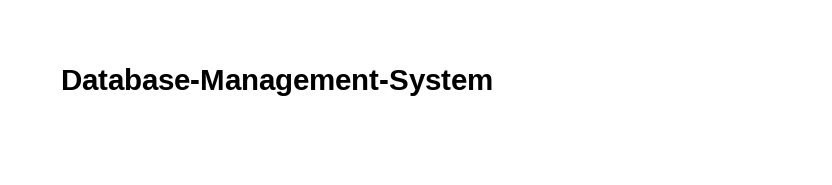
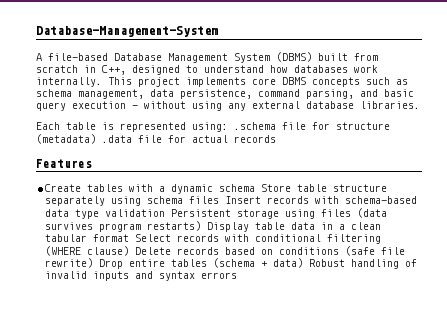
+ A file-based Database Management System (DBMS) built from scratch in C++, designed to understand how databases work internally. This project implements core DBMS concepts such as schema management, data persistence, command parsing, and basic query execution — without using any external database libraries.
+ Each table is represented using: .schema file for structure (metadata) .data file for actual records
+ Features
+ Create tables with a dynamic schema Store table structure separately using schema files Insert records with schema-based data type validation Persistent storage using files (data survives program restarts) Display table data in a clean tabular format Select records with conditional filtering (WHERE clause) Delete records based on conditions (safe file rewrite) Drop entire tables (schema + data) Robust handling of invalid inputs and syntax errors

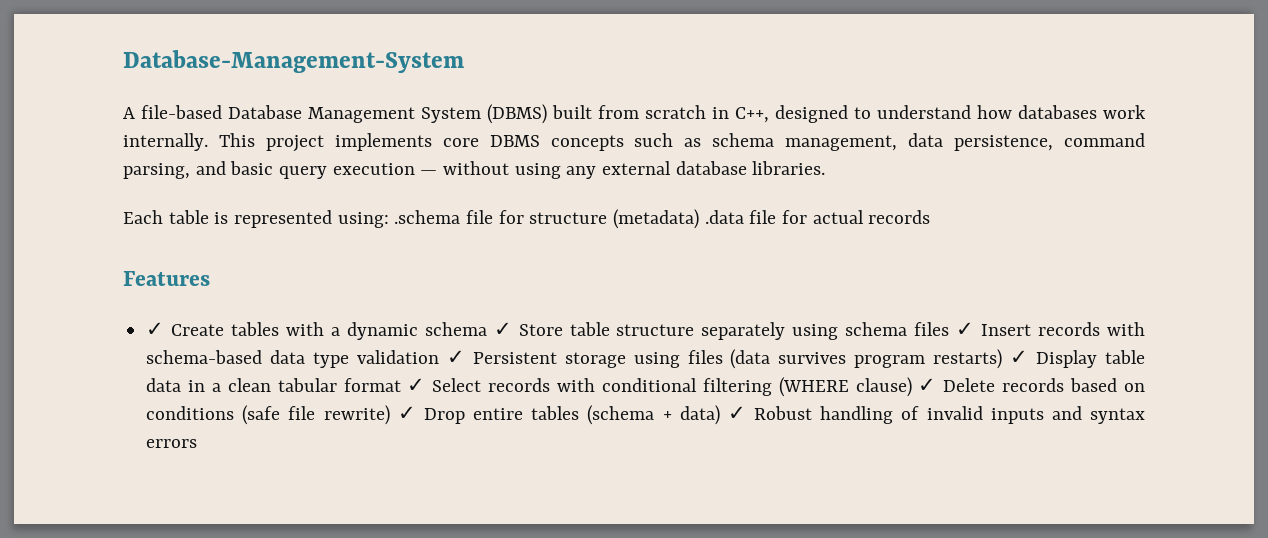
- Create tables with a dynamic schema Store table structure separately using schema files Insert records with schema-based data type validation Persistent storage using files (data survives program restarts) Display table data in a clean tabular format Select records with conditional filtering (WHERE clause) Delete records based on conditions (safe file rewrite) Drop entire tables (schema + data) Robust handling of invalid inputs and syntax errors
+ ✓ Create tables with a dynamic schema ✓ Store table structure separately using schema files ✓ Insert records with schema-based data type validation ✓ Persistent storage using files (data survives program restarts) ✓ Display table data in a clean tabular format ✓ Select records with conditional filtering (WHERE clause) ✓ Delete records based on conditions (safe file rewrite) ✓ Drop entire tables (schema + data) ✓ Robust handling of invalid inputs and syntax errors

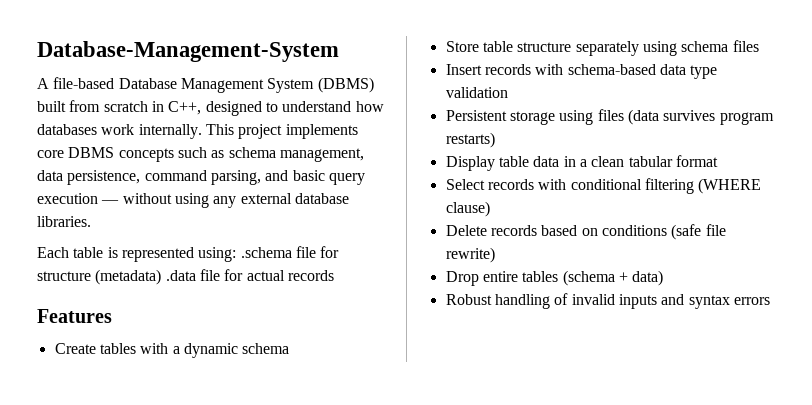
- ✓ Create tables with a dynamic schema ✓ Store table structure separately using schema files ✓ Insert records with schema-based data type validation ✓ Persistent storage using files (data survives program restarts) ✓ Display table data in a clean tabular format ✓ Select records with conditional filtering (WHERE clause) ✓ Delete records based on conditions (safe file rewrite) ✓ Drop entire tables (schema + data) ✓ Robust handling of invalid inputs and syntax errors
+ Create tables with a dynamic schema
+ Store table structure separately using schema files
+ Insert records with schema-based data type validation
+ Persistent storage using files (data survives program restarts)
+ Display table data in a clean tabular format
+ Select records with conditional filtering (WHERE clause)
+ Delete records based on conditions (safe file rewrite)
+ Drop entire tables (schema + data)
+ Robust handling of invalid inputs and syntax errors

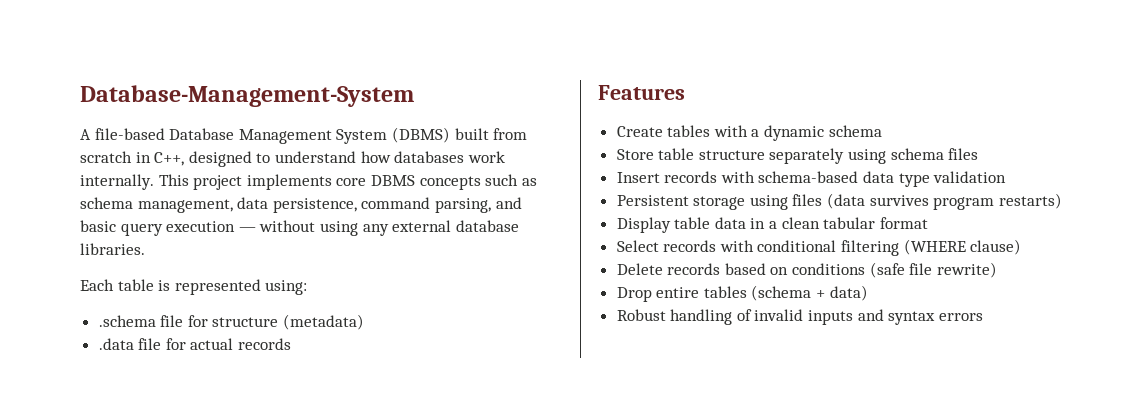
- Each table is represented using: .schema file for structure (metadata) .data file for actual records
+ Each table is represented using:
+ .schema file for structure (metadata)
+ .data file for actual records

